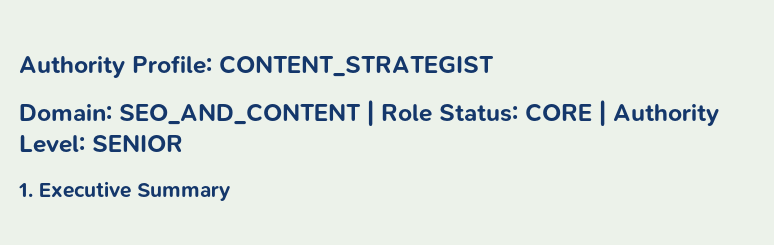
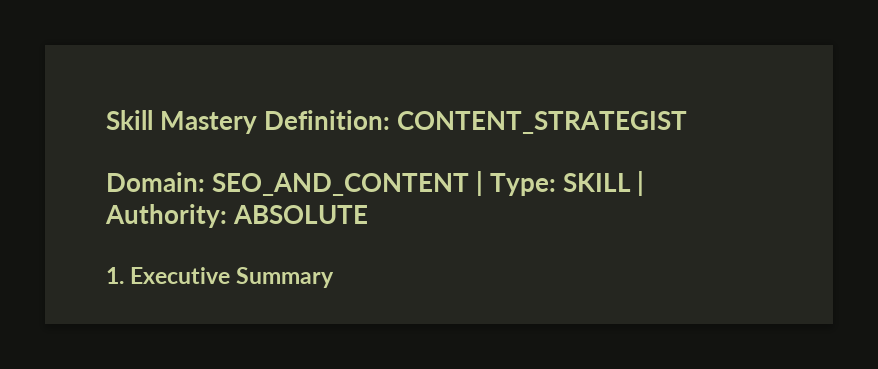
- Authority Profile: CONTENT_STRATEGIST
+ Skill Mastery Definition: CONTENT_STRATEGIST
- Domain: SEO_AND_CONTENT | Role Status: CORE | Authority Level: SENIOR
+ Domain: SEO_AND_CONTENT | Type: SKILL | Authority: ABSOLUTE

